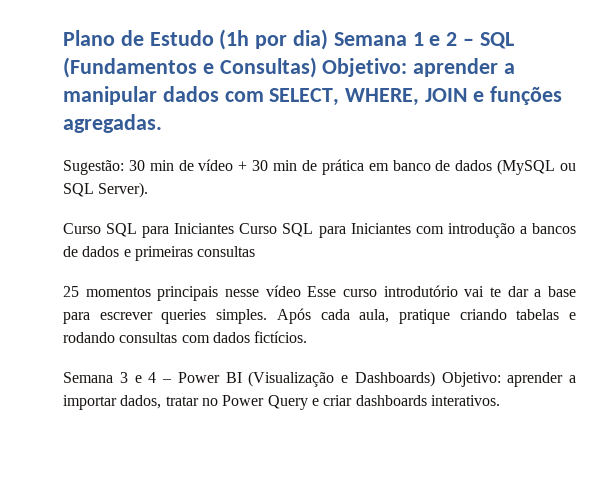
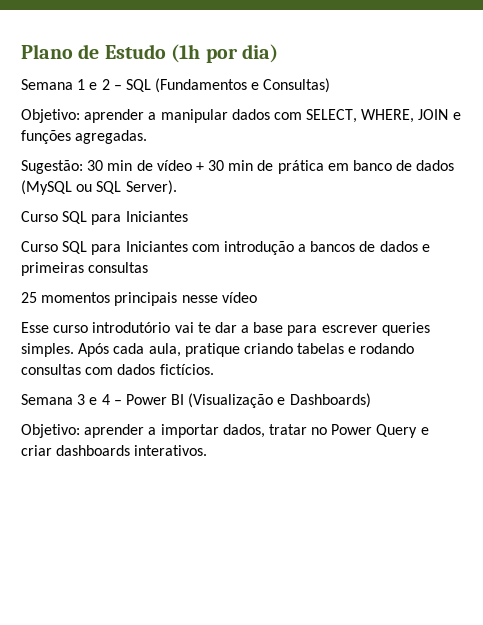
- Plano de Estudo (1h por dia) Semana 1 e 2 – SQL (Fundamentos e Consultas) Objetivo: aprender a manipular dados com SELECT, WHERE, JOIN e funções agregadas.
+ Plano de Estudo (1h por dia)
+ Semana 1 e 2 – SQL (Fundamentos e Consultas)
+ Objetivo: aprender a manipular dados com SELECT, WHERE, JOIN e funções agregadas.
  Sugestão: 30 min de vídeo + 30 min de prática em banco de dados (MySQL ou SQL Server).
- Curso SQL para Iniciantes Curso SQL para Iniciantes com introdução a bancos de dados e primeiras consultas
+ Curso SQL para Iniciantes
+ Curso SQL para Iniciantes com introdução a bancos de dados e primeiras consultas
- 25 momentos principais nesse vídeo Esse curso introdutório vai te dar a base para escrever queries simples.
+ 25 momentos principais nesse vídeo
+ Esse curso introdutório vai te dar a base para escrever queries simples.
- Semana 3 e 4 – Power BI (Visualização e Dashboards) Objetivo: aprender a importar dados, tratar no Power Query e criar dashboards interativos.
+ Semana 3 e 4 – Power BI (Visualização e Dashboards)
+ Objetivo: aprender a importar dados, tratar no Power Query e criar dashboards interativos.

